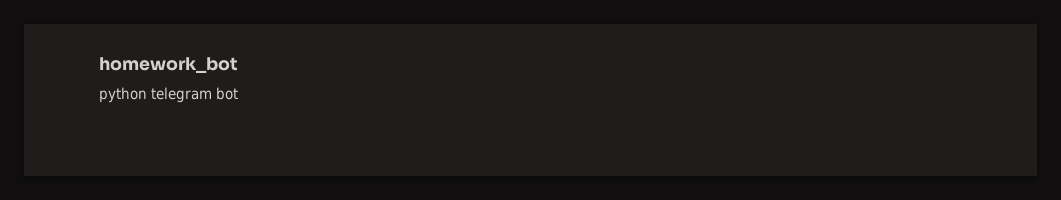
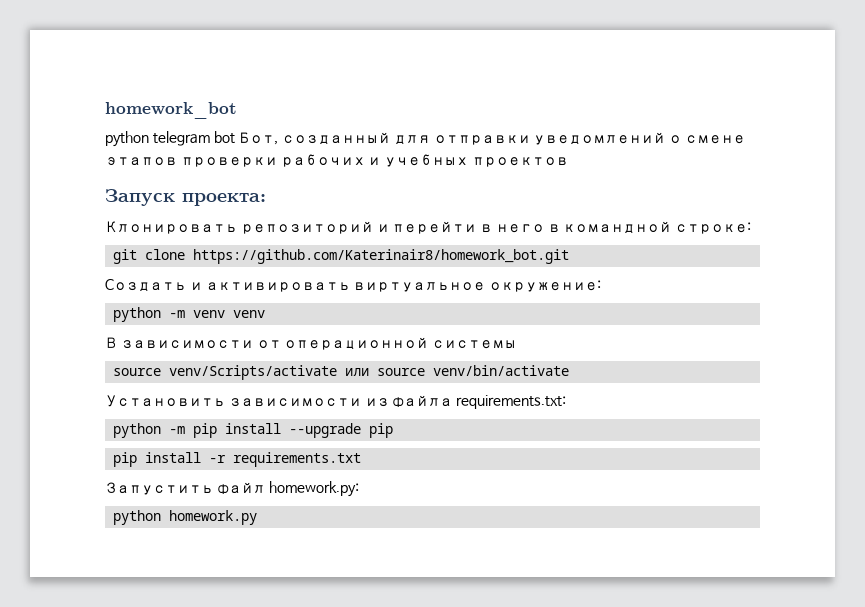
- python telegram bot
+ python telegram bot Бот, созданный для отправки уведомлений о смене этапов проверки рабочих и учебных проектов
+ Запуск проекта:
+ Клонировать репозиторий и перейти в него в командной строке:
+ git clone https://github.com/Katerinair8/homework_bot.git
+ Cоздать и активировать виртуальное окружение:
+ python -m venv venv
+ В зависимости от операционной системы
+ source venv/Scripts/activate или source venv/bin/activate
+ Установить зависимости из файла requirements.txt:
+ python -m pip install --upgrade pip
+ pip install -r requirements.txt
+ Запустить файл homework.py:
+ python homework.py

